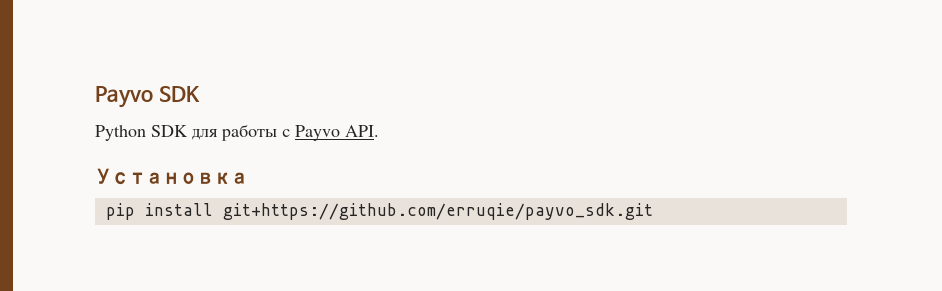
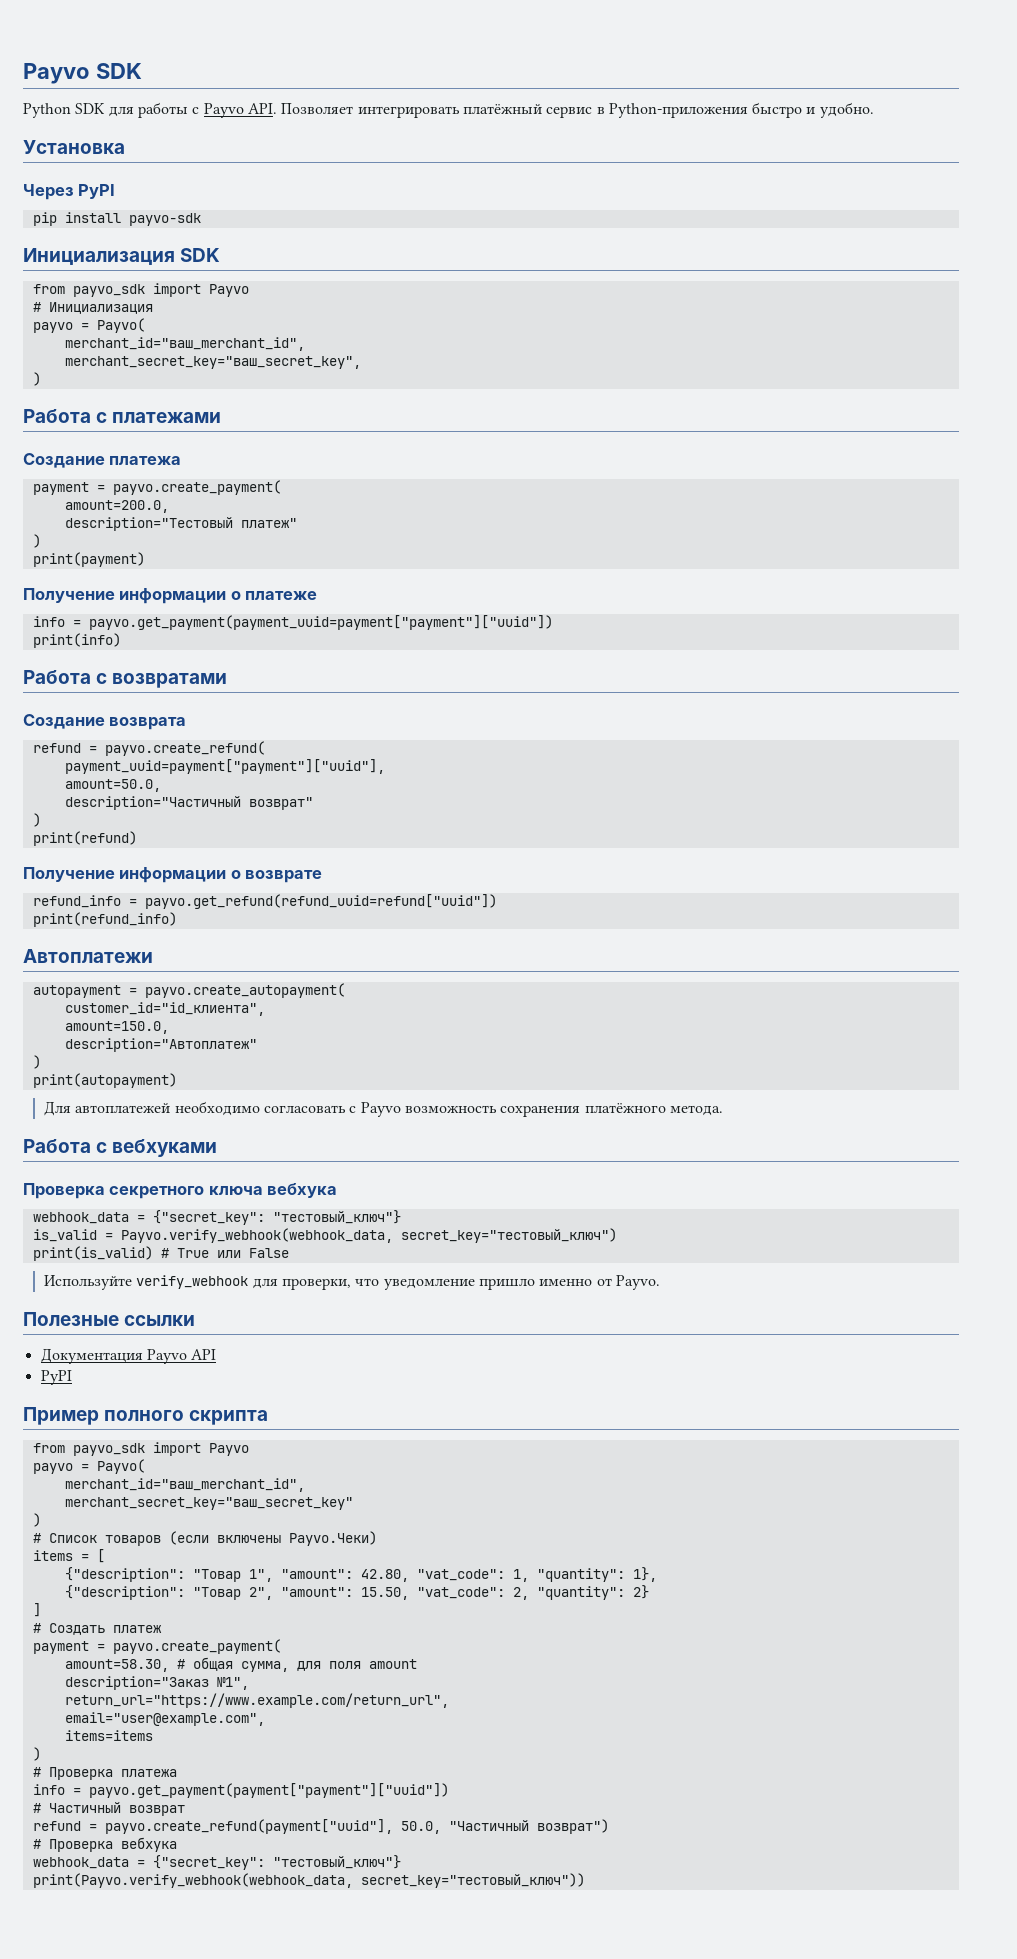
- Python SDK для работы с Payvo API.
+ Python SDK для работы с Payvo API. Позволяет интегрировать платёжный сервис в Python-приложения быстро и удобно.
+ Через PyPI
- pip install git+https://github.com/erruqie/payvo_sdk.git
+ pip install payvo-sdk
+ Инициализация SDK
+ from payvo_sdk import Payvo
+ # Инициализация
+ payvo = Payvo(
+ merchant_id="ваш_merchant_id",
+ merchant_secret_key="ваш_secret_key",
+ )
+ Работа с платежами
+ Создание платежа
+ payment = payvo.create_payment(
+ amount=200.0,
+ description="Тестовый платеж"
+ )
+ print(payment)
+ Получение информации о платеже
+ info = payvo.get_payment(payment_uuid=payment["payment"]["uuid"])
+ print(info)
+ Работа с возвратами
+ Создание возврата
+ refund = payvo.create_refund(
+ payment_uuid=payment["payment"]["uuid"],
+ amount=50.0,
+ description="Частичный возврат"
+ )
+ print(refund)
+ Получение информации о возврате
+ refund_info = payvo.get_refund(refund_uuid=refund["uuid"])
+ print(refund_info)
+ Автоплатежи
+ autopayment = payvo.create_autopayment(
+ customer_id="id_клиента",
+ amount=150.0,
+ description="Автоплатеж"
+ )
+ print(autopayment)
+ Для автоплатежей необходимо согласовать с Payvo возможность сохранения платёжного метода.
+ Работа с вебхуками
+ Проверка секретного ключа вебхука
+ webhook_data = {"secret_key": "тестовый_ключ"}
+ is_valid = Payvo.verify_webhook(webhook_data, secret_key="тестовый_ключ")
+ print(is_valid) # True или False
+ Используйте verify_webhook для проверки, что уведомление пришло именно от Payvo.
+ Полезные ссылки
+ Документация Payvo API
+ PyPI
+ Пример полного скрипта
+ from payvo_sdk import Payvo
+ payvo = Payvo(
+ merchant_id="ваш_merchant_id",
+ merchant_secret_key="ваш_secret_key"
+ )
+ # Список товаров (если включены Payvo.Чеки)
+ items = [
+ {"description": "Товар 1", "amount": 42.80, "vat_code": 1, "quantity": 1},
+ {"description": "Товар 2", "amount": 15.50, "vat_code": 2, "quantity": 2}
+ ]
+ # Создать платеж
+ payment = payvo.create_payment(
+ amount=58.30, # общая сумма, для поля amount
+ description="Заказ №1",
+ return_url="https://www.example.com/return_url",
+ email="user@example.com",
+ items=items
+ )
+ # Проверка платежа
+ info = payvo.get_payment(payment["payment"]["uuid"])
+ # Частичный возврат
+ refund = payvo.create_refund(payment["uuid"], 50.0, "Частичный возврат")
+ # Проверка вебхука
+ webhook_data = {"secret_key": "тестовый_ключ"}
+ print(Payvo.verify_webhook(webhook_data, secret_key="тестовый_ключ"))

